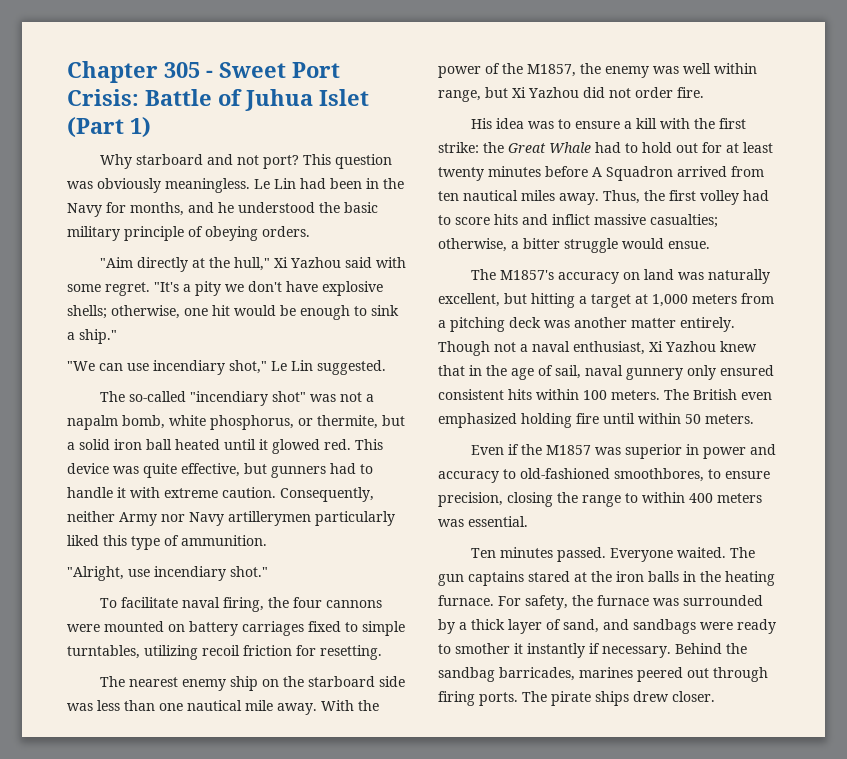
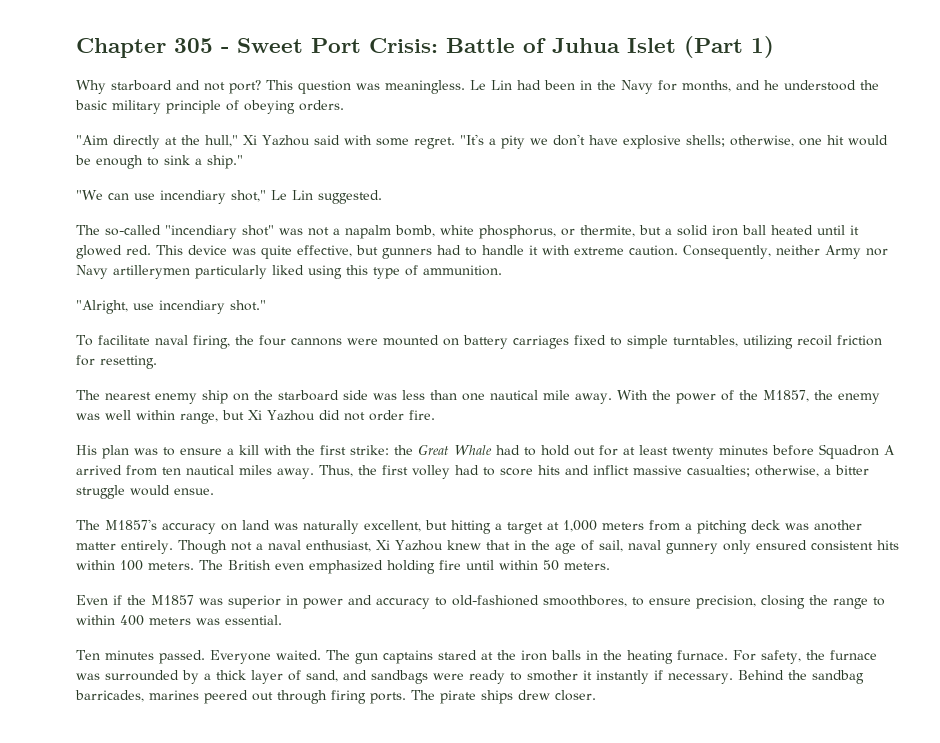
- This question was obviously meaningless.
+ This question was meaningless.
- Consequently, neither Army nor Navy artillerymen particularly liked this type of ammunition.
+ Consequently, neither Army nor Navy artillerymen particularly liked using this type of ammunition.
- His idea was to ensure a kill with the first strike: the Great Whale had to hold out for at least twenty minutes before A Squadron arrived from ten nautical miles away.
+ His plan was to ensure a kill with the first strike: the Great Whale had to hold out for at least twenty minutes before Squadron A arrived from ten nautical miles away.

